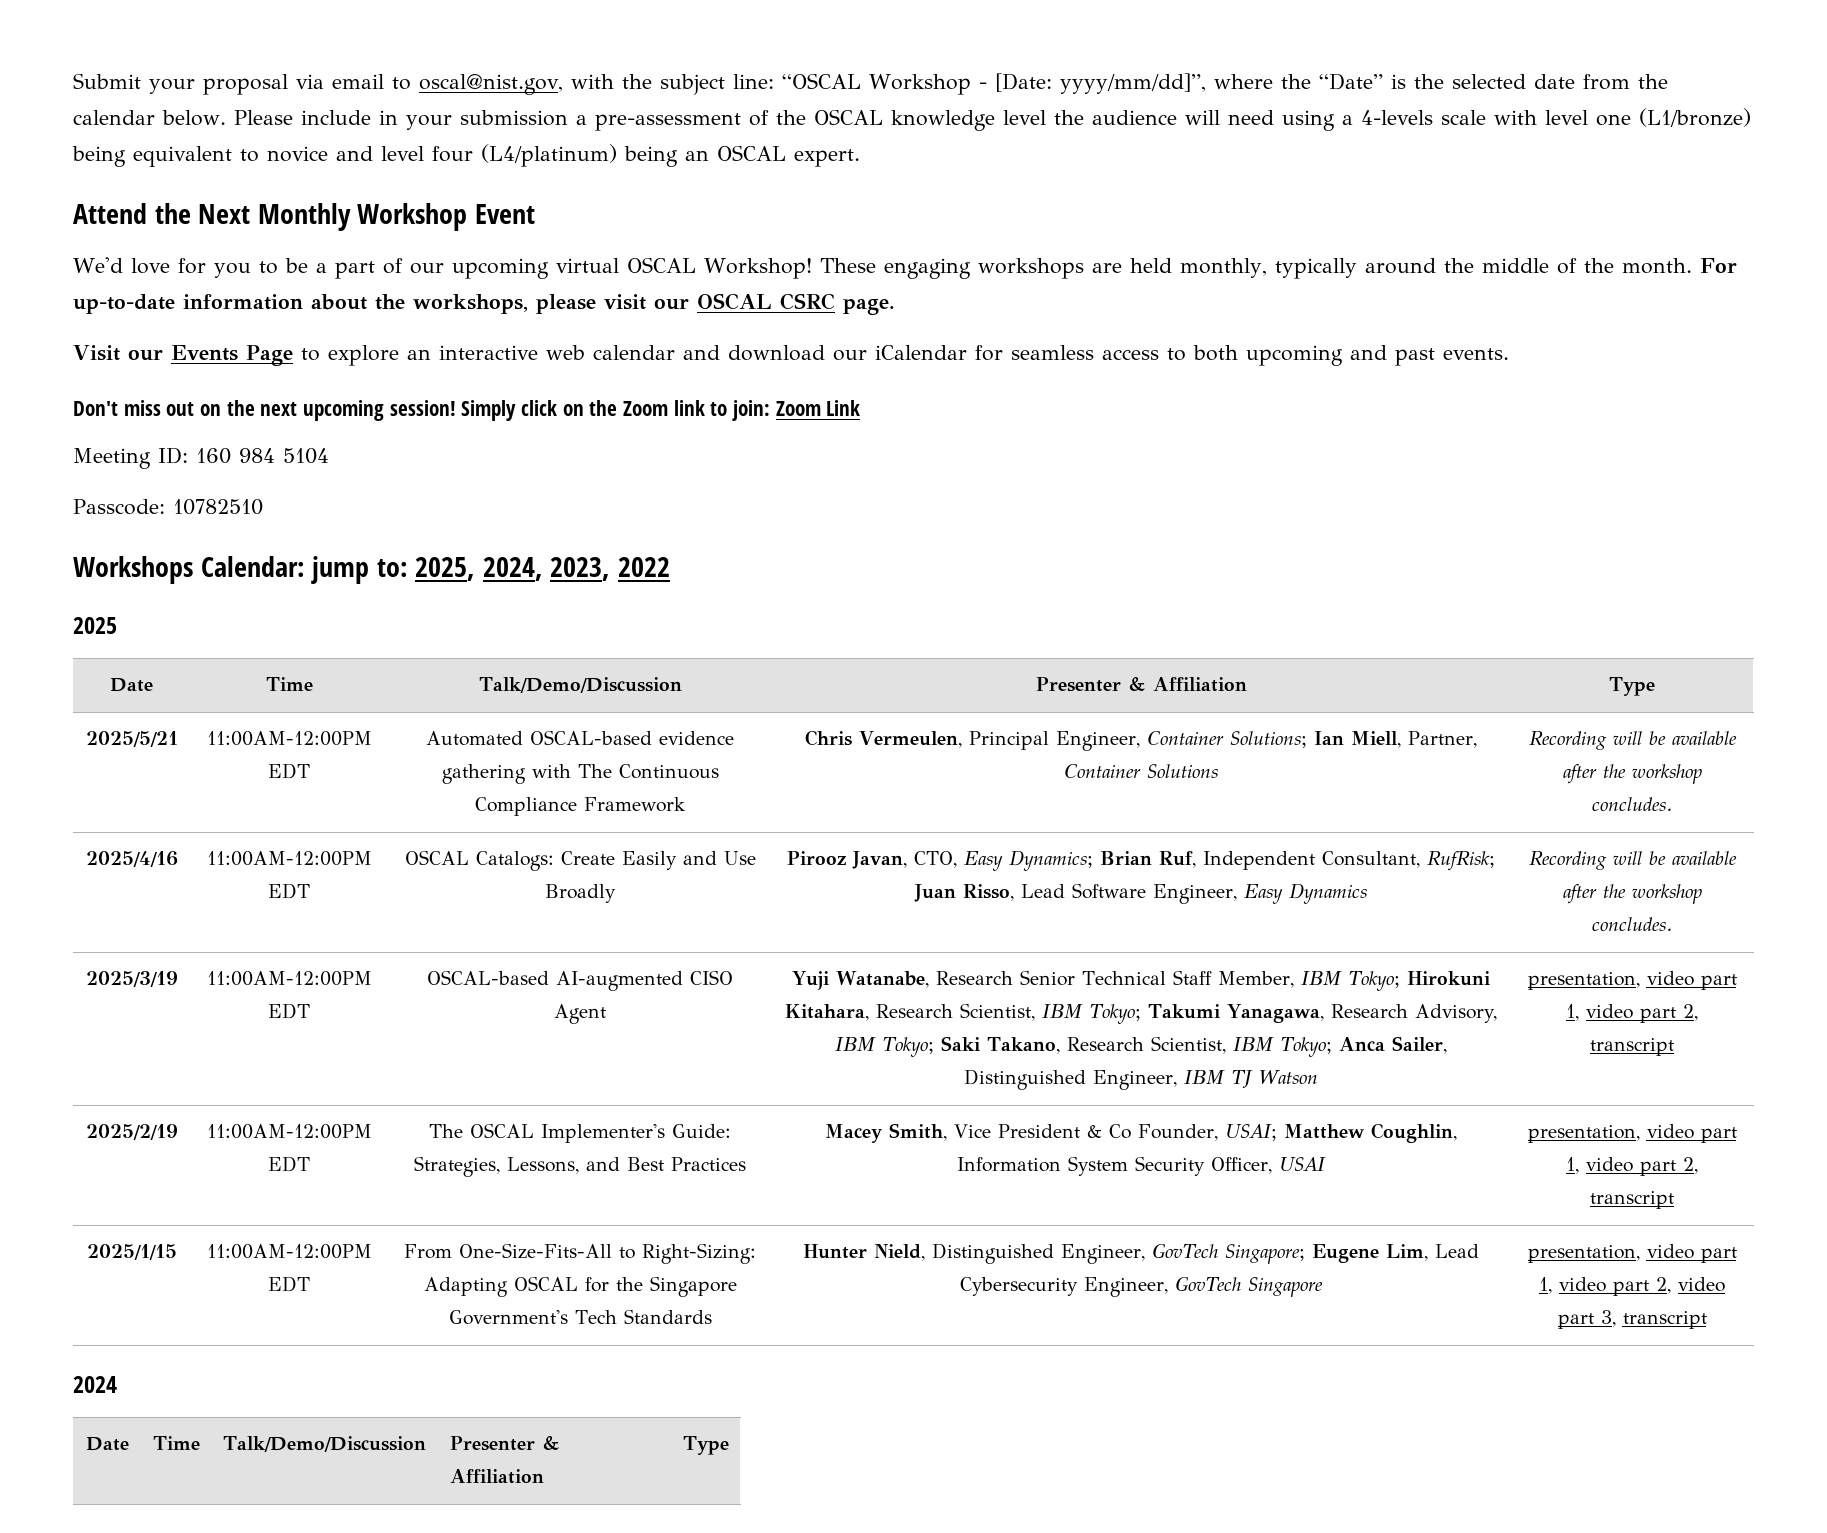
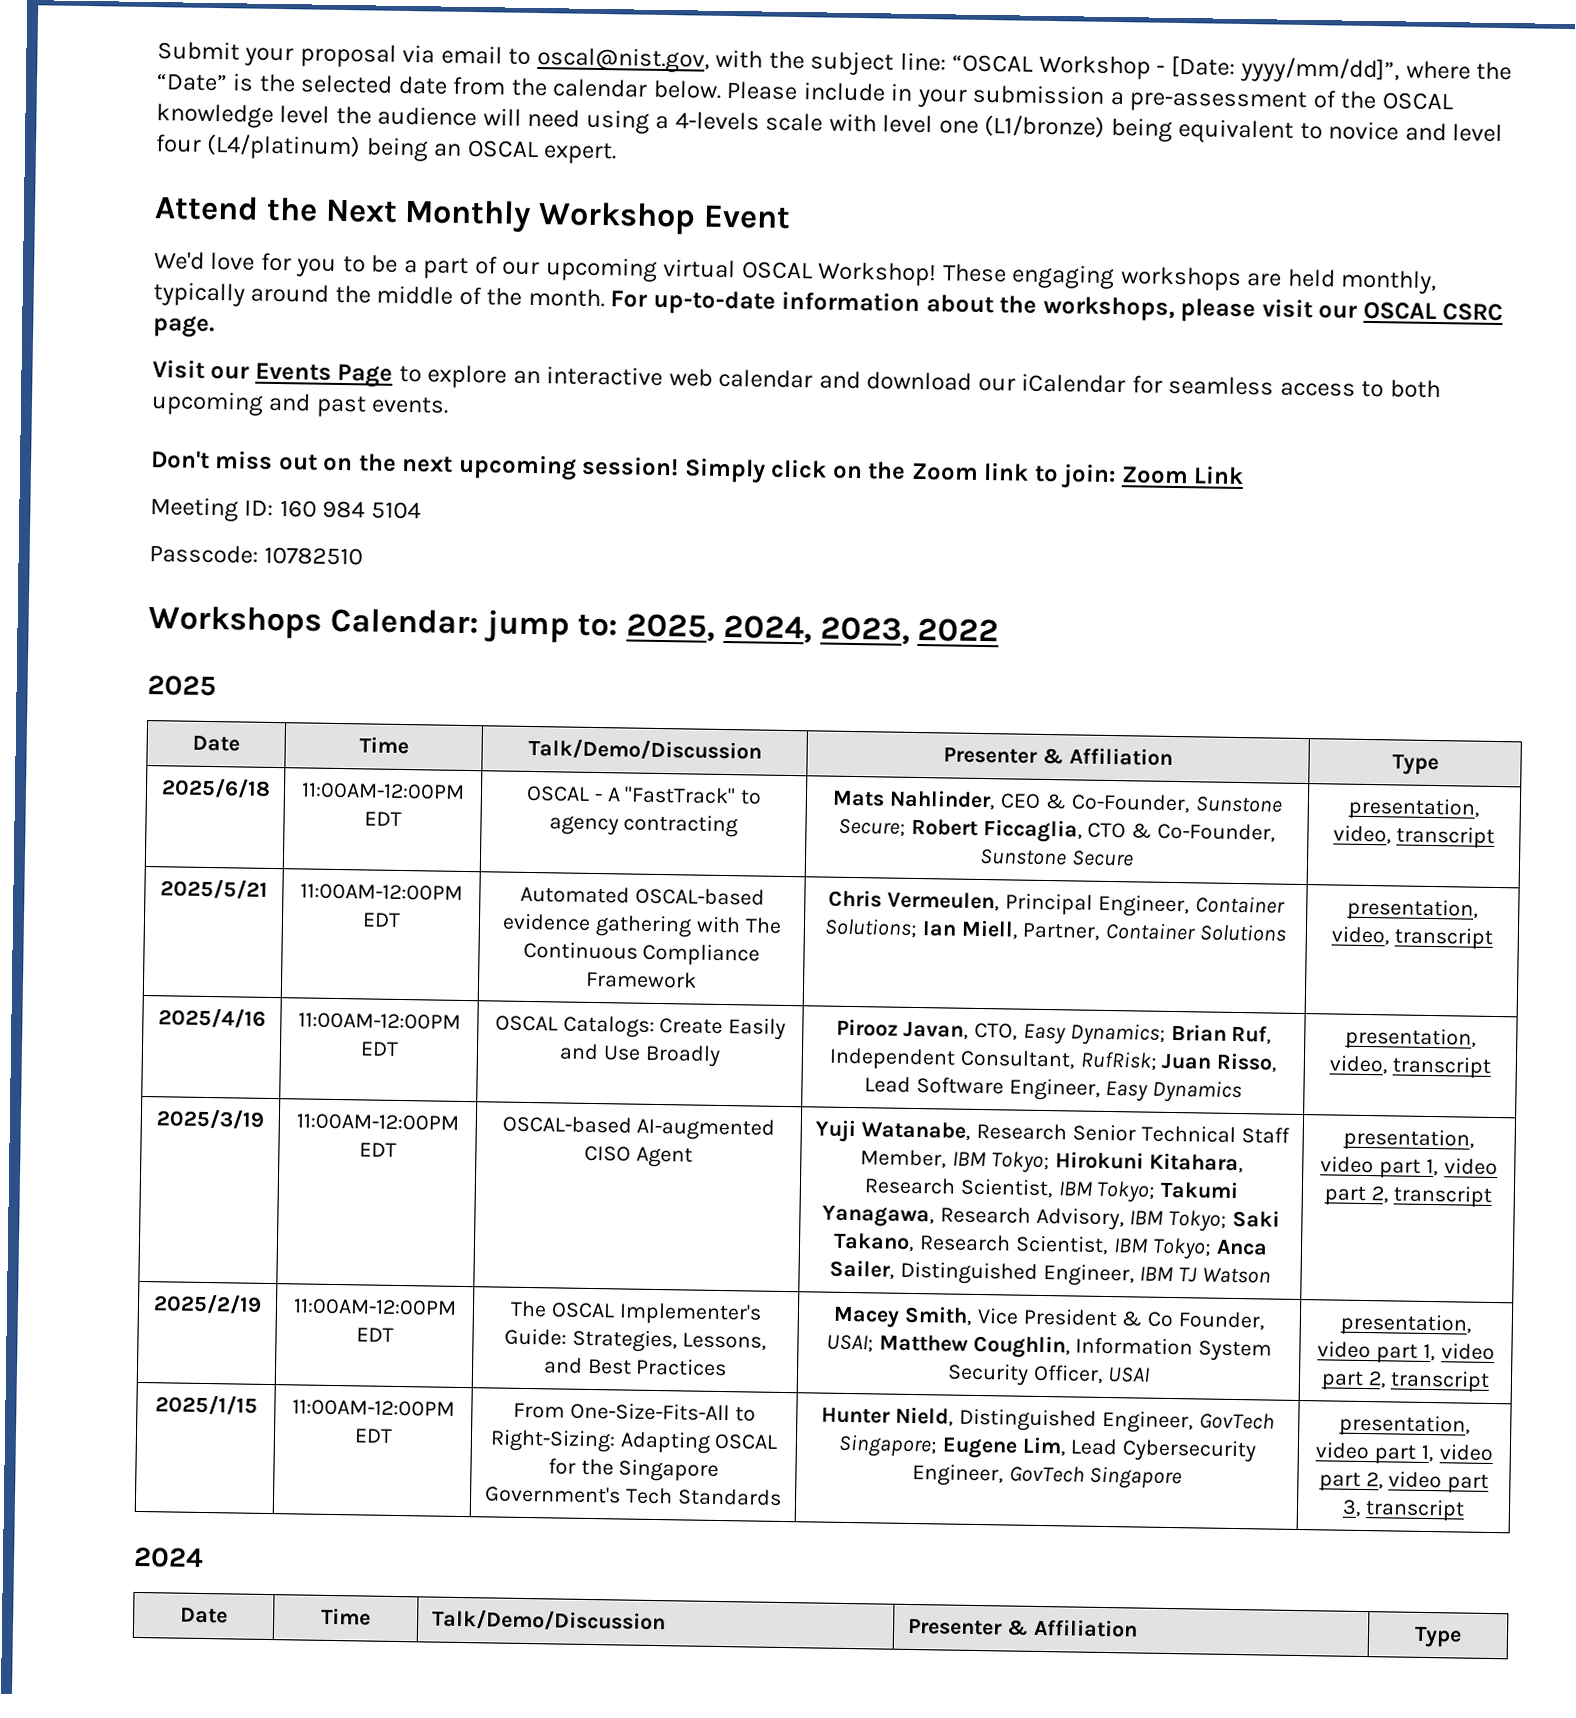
+ 2025/6/18 | 11:00AM-12:00PM EDT | OSCAL - A "FastTrack" to agency contracting | Mats Nahlinder, CEO & Co-Founder, Sunstone Secure; Robert Ficcaglia, CTO & Co-Founder, Sunstone Secure | presentation, video, transcript
- 2025/5/21 | 11:00AM-12:00PM EDT | Automated OSCAL-based evidence gathering with The Continuous Compliance Framework | Chris Vermeulen, Principal Engineer, Container Solutions; Ian Miell, Partner, Container Solutions | Recording will be available after the workshop concludes.
+ 2025/5/21 | 11:00AM-12:00PM EDT | Automated OSCAL-based evidence gathering with The Continuous Compliance Framework | Chris Vermeulen, Principal Engineer, Container Solutions; Ian Miell, Partner, Container Solutions | presentation, video, transcript
- 2025/4/16 | 11:00AM-12:00PM EDT | OSCAL Catalogs: Create Easily and Use Broadly | Pirooz Javan, CTO, Easy Dynamics; Brian Ruf, Independent Consultant, RufRisk; Juan Risso, Lead Software Engineer, Easy Dynamics | Recording will be available after the workshop concludes.
+ 2025/4/16 | 11:00AM-12:00PM EDT | OSCAL Catalogs: Create Easily and Use Broadly | Pirooz Javan, CTO, Easy Dynamics; Brian Ruf, Independent Consultant, RufRisk; Juan Risso, Lead Software Engineer, Easy Dynamics | presentation, video, transcript

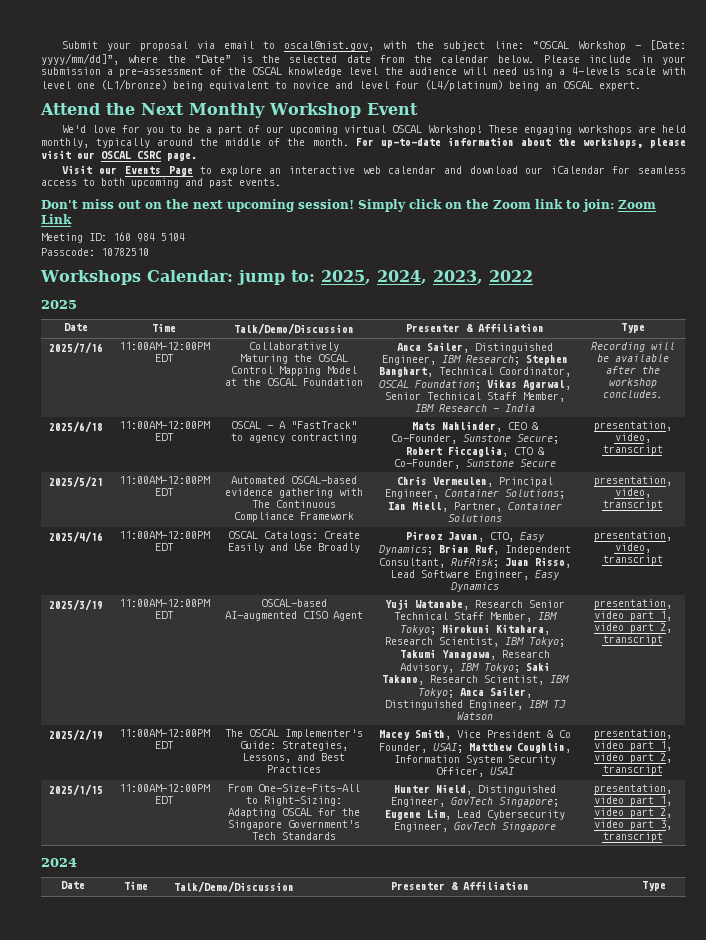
+ 2025/7/16 | 11:00AM-12:00PM EDT | Collaboratively Maturing the OSCAL Control Mapping Model at the OSCAL Foundation | Anca Sailer, Distinguished Engineer, IBM Research; Stephen Banghart, Technical Coordinator, OSCAL Foundation; Vikas Agarwal, Senior Technical Staff Member, IBM Research - India | Recording will be available after the workshop concludes.

